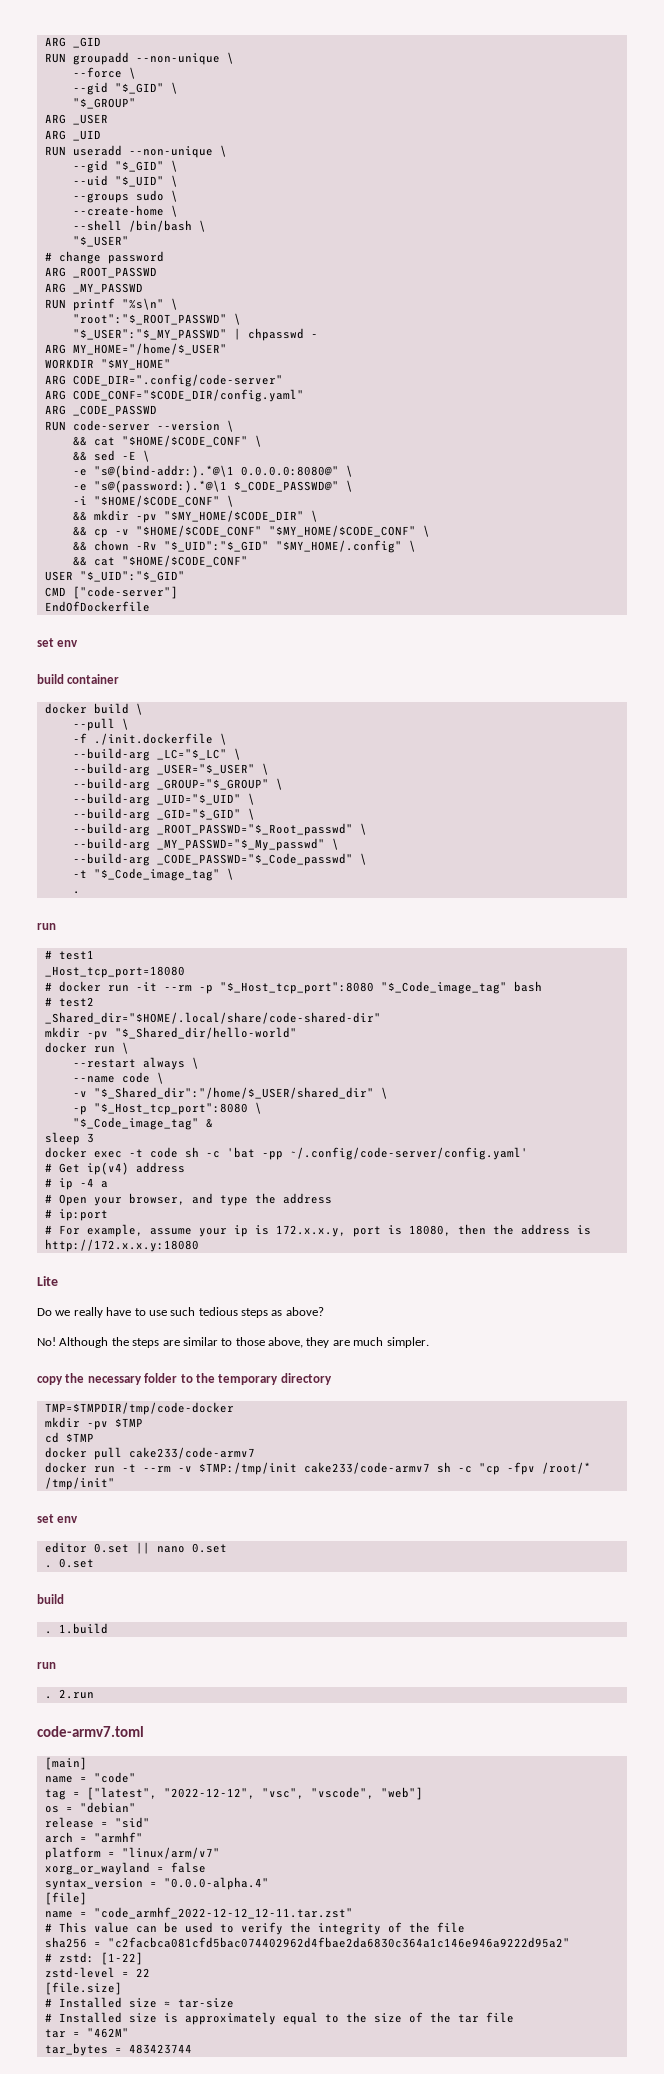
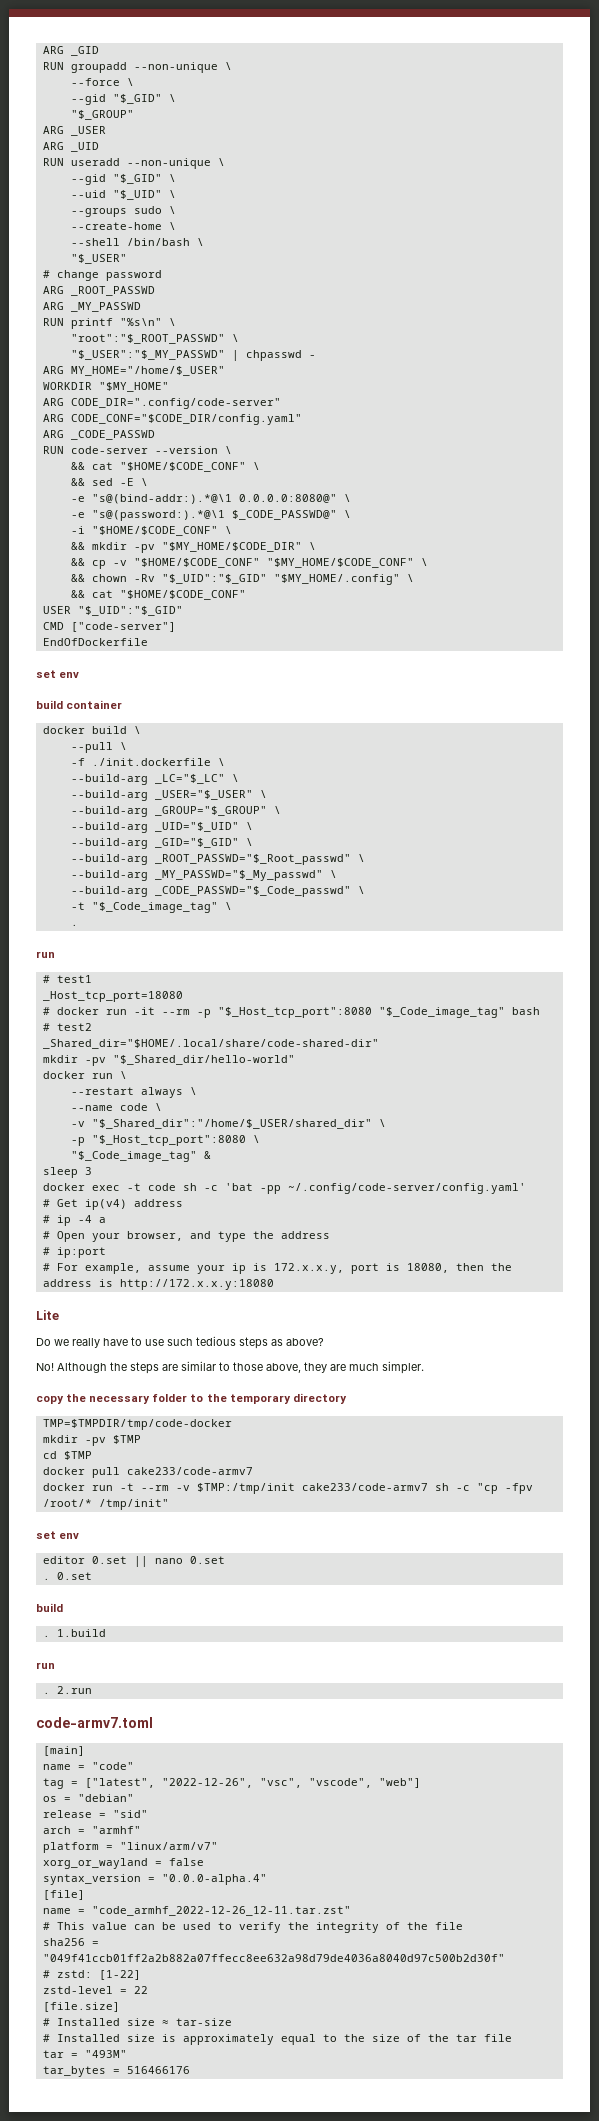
- tag = ["latest", "2022-12-12", "vsc", "vscode", "web"]
+ tag = ["latest", "2022-12-26", "vsc", "vscode", "web"]
- name = "code_armhf_2022-12-12_12-11.tar.zst"
+ name = "code_armhf_2022-12-26_12-11.tar.zst"
- sha256 = "c2facbca081cfd5bac074402962d4fbae2da6830c364a1c146e946a9222d95a2"
+ sha256 = "049f41ccb01ff2a2b882a07ffecc8ee632a98d79de4036a8040d97c500b2d30f"
- tar = "462M"
+ tar = "493M"
- tar_bytes = 483423744
+ tar_bytes = 516466176

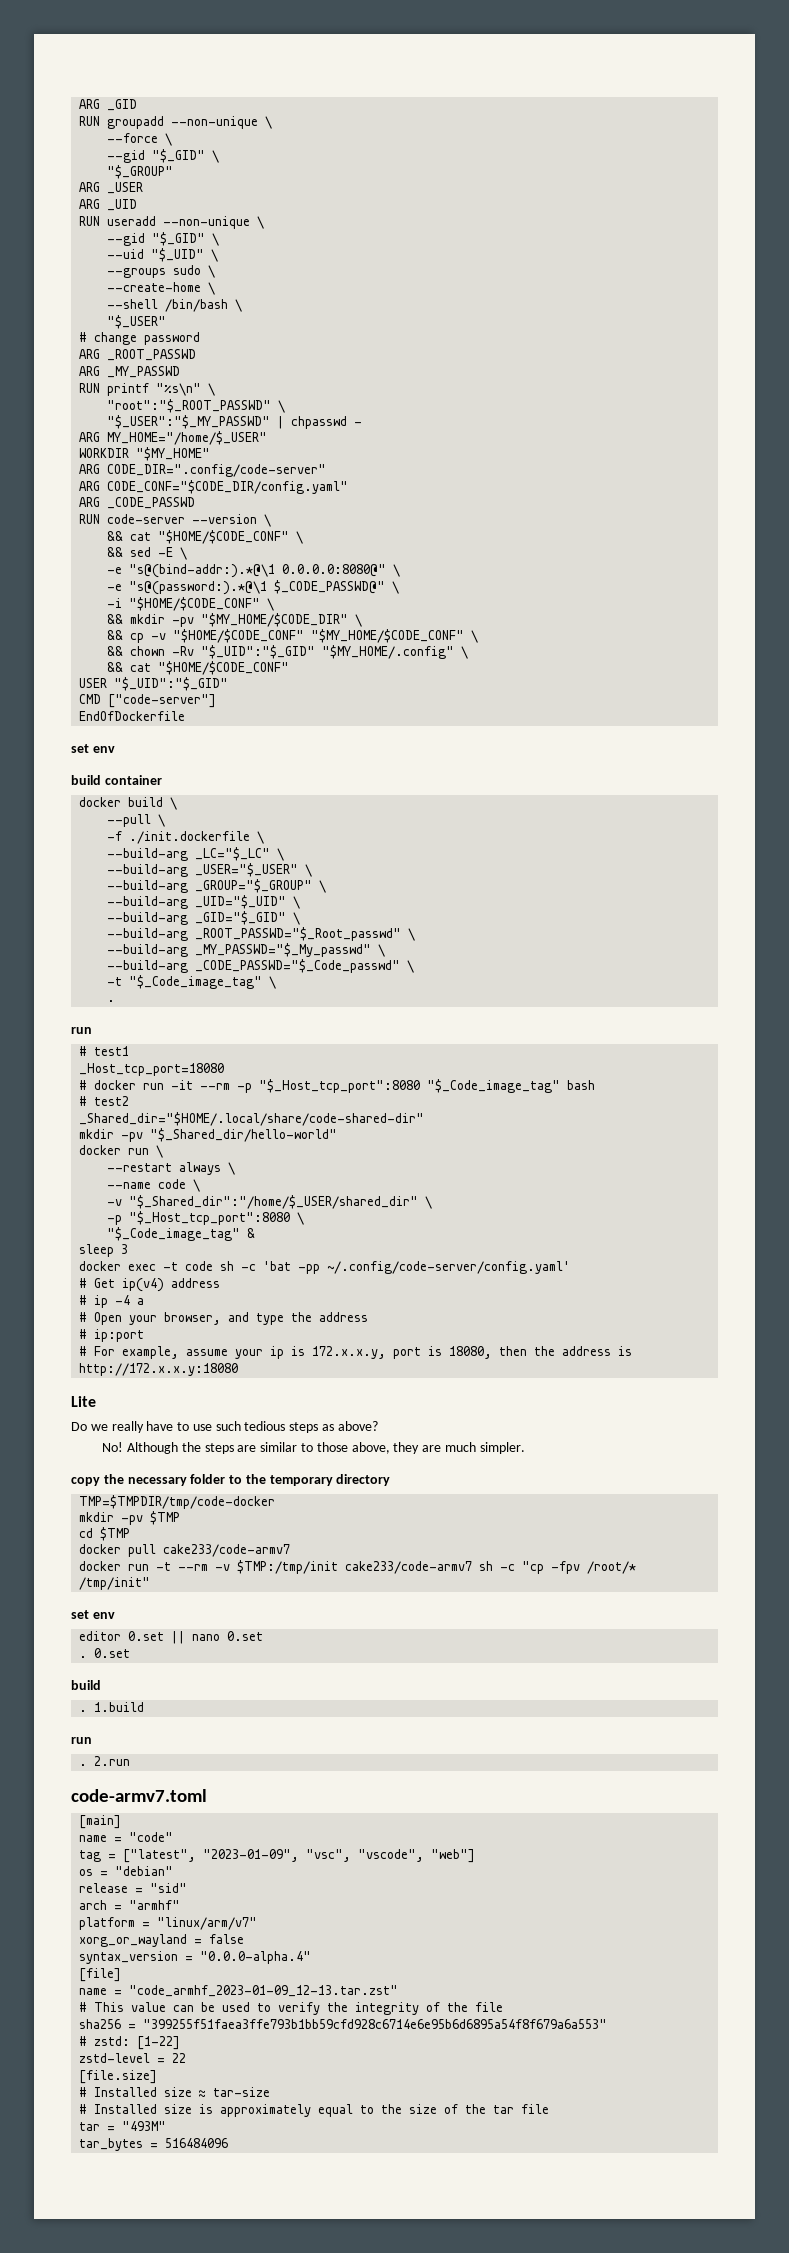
- tag = ["latest", "2022-12-26", "vsc", "vscode", "web"]
+ tag = ["latest", "2023-01-09", "vsc", "vscode", "web"]
- name = "code_armhf_2022-12-26_12-11.tar.zst"
+ name = "code_armhf_2023-01-09_12-13.tar.zst"
- sha256 = "049f41ccb01ff2a2b882a07ffecc8ee632a98d79de4036a8040d97c500b2d30f"
+ sha256 = "399255f51faea3ffe793b1bb59cfd928c6714e6e95b6d6895a54f8f679a6a553"
- tar_bytes = 516466176
+ tar_bytes = 516484096

